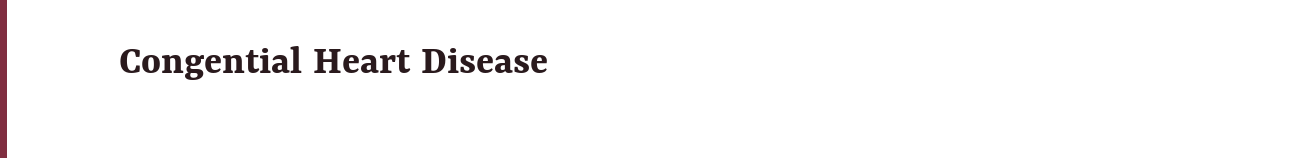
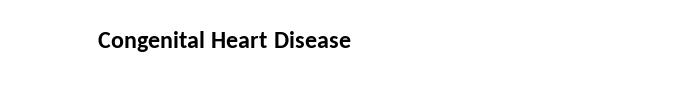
- Congential Heart Disease
+ Congenital Heart Disease

